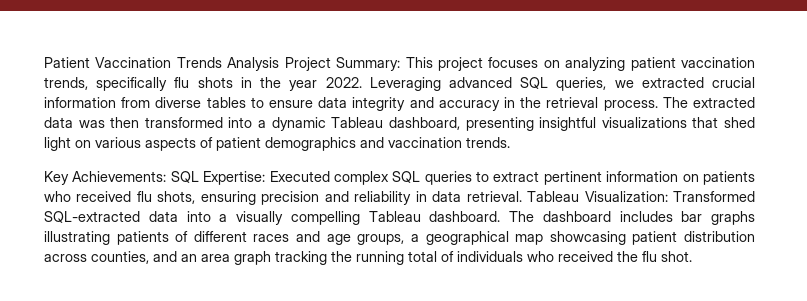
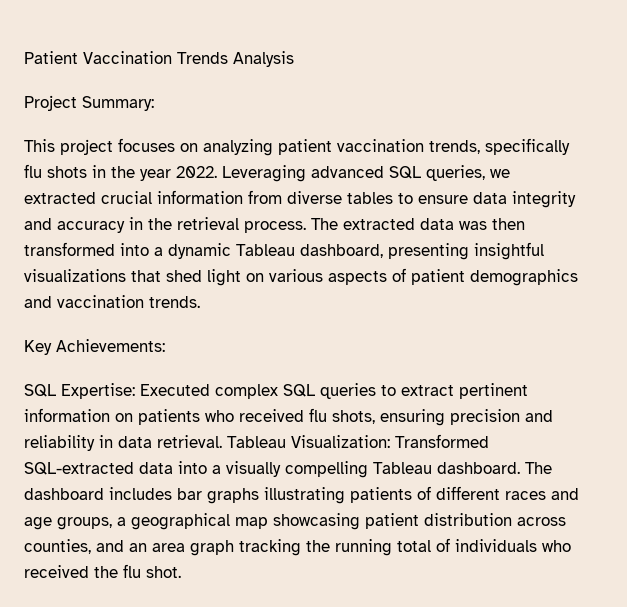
- Patient Vaccination Trends Analysis Project Summary: This project focuses on analyzing patient vaccination trends, specifically flu shots in the year 2022.
+ Patient Vaccination Trends Analysis
+ Project Summary:
+ This project focuses on analyzing patient vaccination trends, specifically flu shots in the year 2022.
- Key Achievements: SQL Expertise: Executed complex SQL queries to extract pertinent information on patients who received flu shots, ensuring precision and reliability in data retrieval.
+ Key Achievements:
+ SQL Expertise: Executed complex SQL queries to extract pertinent information on patients who received flu shots, ensuring precision and reliability in data retrieval.

